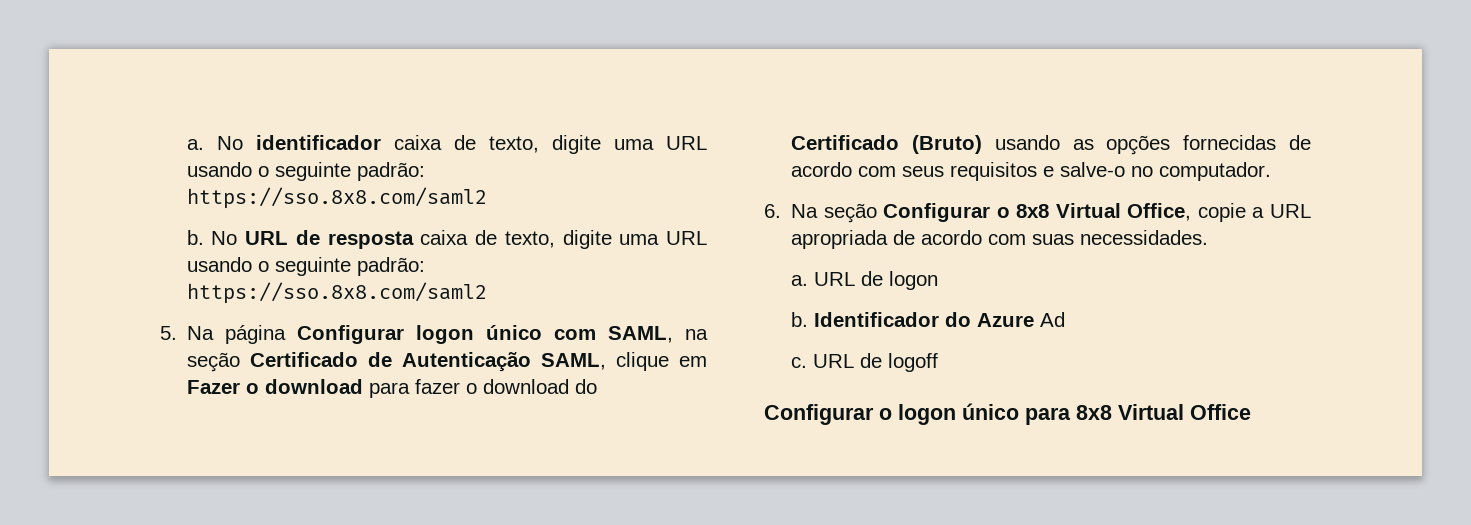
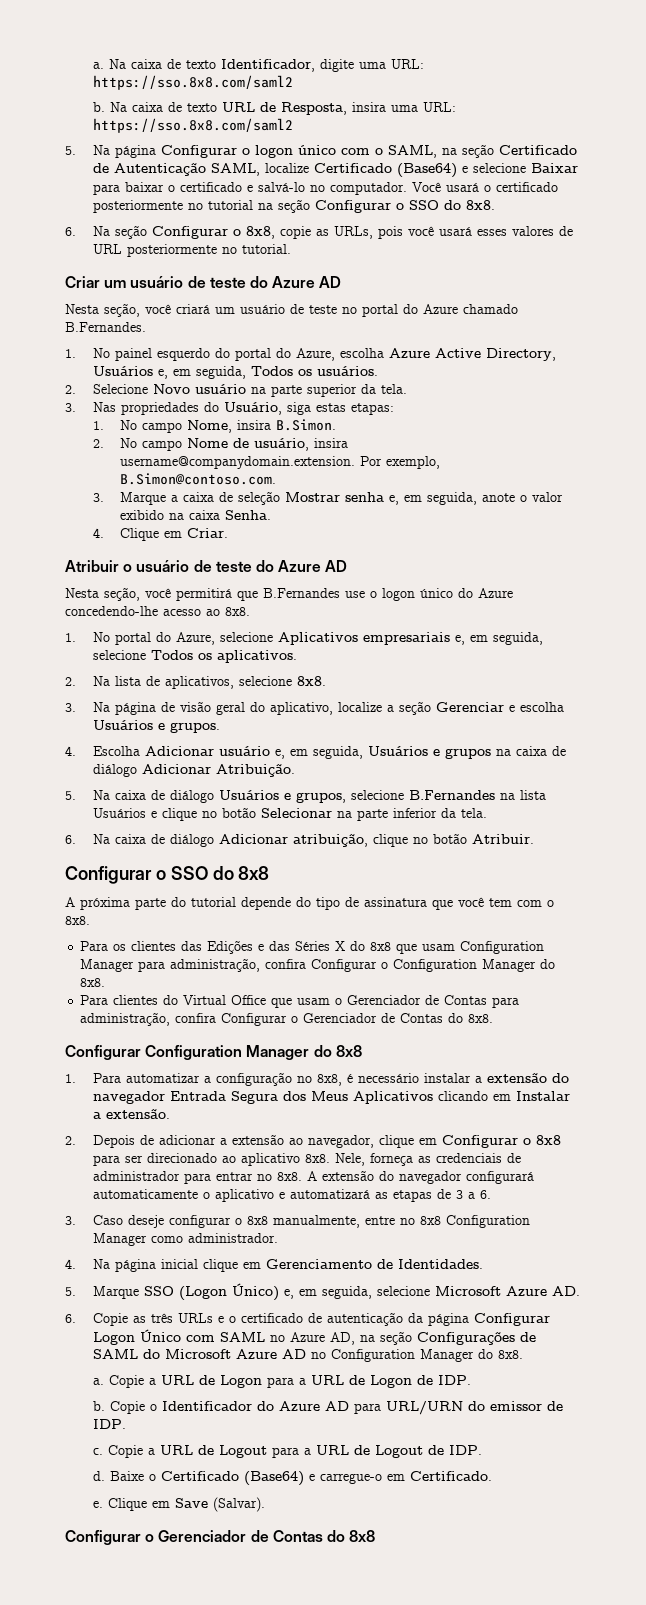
- a. No identificador caixa de texto, digite uma URL usando o seguinte padrão: https://sso.8x8.com/saml2
- b. No URL de resposta caixa de texto, digite uma URL usando o seguinte padrão: https://sso.8x8.com/saml2
+ a. Na caixa de texto Identificador, digite uma URL: https://sso.8x8.com/saml2
+ b. Na caixa de texto URL de Resposta, insira uma URL: https://sso.8x8.com/saml2
- 5. Na página Configurar logon único com SAML, na seção Certificado de Autenticação SAML, clique em Fazer o download para fazer o download do Certificado (Bruto) usando as opções fornecidas de acordo com seus requisitos e salve-o no computador.
+ 5. Na página Configurar o logon único com o SAML, na seção Certificado de Autenticação SAML, localize Certificado (Base64) e selecione Baixar para baixar o certificado e salvá-lo no computador. Você usará o certificado posteriormente no tutorial na seção Configurar o SSO do 8x8.
- 6. Na seção Configurar o 8x8 Virtual Office, copie a URL apropriada de acordo com suas necessidades.
- a. URL de logon
- b. Identificador do Azure Ad
- c. URL de logoff
- Configurar o logon único para 8x8 Virtual Office
+ 6. Na seção Configurar o 8x8, copie as URLs, pois você usará esses valores de URL posteriormente no tutorial.
+ Criar um usuário de teste do Azure AD
+ Nesta seção, você criará um usuário de teste no portal do Azure chamado B.Fernandes.
+ 1. No painel esquerdo do portal do Azure, escolha Azure Active Directory, Usuários e, em seguida, Todos os usuários.
+ 2. Selecione Novo usuário na parte superior da tela.
+ 3. Nas propriedades do Usuário, siga estas etapas:
+ 1. No campo Nome, insira B.Simon.
+ 2. No campo Nome de usuário, insira username@companydomain.extension. Por exemplo, B.Simon@contoso.com.
+ 3. Marque a caixa de seleção Mostrar senha e, em seguida, anote o valor exibido na caixa Senha.
+ 4. Clique em Criar.
+ Atribuir o usuário de teste do Azure AD
+ Nesta seção, você permitirá que B.Fernandes use o logon único do Azure concedendo-lhe acesso ao 8x8.
+ 1. No portal do Azure, selecione Aplicativos empresariais e, em seguida, selecione Todos os aplicativos.
+ 2. Na lista de aplicativos, selecione 8x8.
+ 3. Na página de visão geral do aplicativo, localize a seção Gerenciar e escolha Usuários e grupos.
+ 4. Escolha Adicionar usuário e, em seguida, Usuários e grupos na caixa de diálogo Adicionar Atribuição.
+ 5. Na caixa de diálogo Usuários e grupos, selecione B.Fernandes na lista Usuários e clique no botão Selecionar na parte inferior da tela.
+ 6. Na caixa de diálogo Adicionar atribuição, clique no botão Atribuir.
+ Configurar o SSO do 8x8
+ A próxima parte do tutorial depende do tipo de assinatura que você tem com o 8x8.
+ Para os clientes das Edições e das Séries X do 8x8 que usam Configuration Manager para administração, confira Configurar o Configuration Manager do 8x8.
+ Para clientes do Virtual Office que usam o Gerenciador de Contas para administração, confira Configurar o Gerenciador de Contas do 8x8.
+ Configurar Configuration Manager do 8x8
+ 1. Para automatizar a configuração no 8x8, é necessário instalar a extensão do navegador Entrada Segura dos Meus Aplicativos clicando em Instalar a extensão.
+ 2. Depois de adicionar a extensão ao navegador, clique em Configurar o 8x8 para ser direcionado ao aplicativo 8x8. Nele, forneça as credenciais de administrador para entrar no 8x8. A extensão do navegador configurará automaticamente o aplicativo e automatizará as etapas de 3 a 6.
+ 3. Caso deseje configurar o 8x8 manualmente, entre no 8x8 Configuration Manager como administrador.
+ 4. Na página inicial clique em Gerenciamento de Identidades.
+ 5. Marque SSO (Logon Único) e, em seguida, selecione Microsoft Azure AD.
+ 6. Copie as três URLs e o certificado de autenticação da página Configurar Logon Único com SAML no Azure AD, na seção Configurações de SAML do Microsoft Azure AD no Configuration Manager do 8x8.
+ a. Copie a URL de Logon para a URL de Logon de IDP.
+ b. Copie o Identificador do Azure AD para URL/URN do emissor de IDP.
+ c. Copie a URL de Logout para a URL de Logout de IDP.
+ d. Baixe o Certificado (Base64) e carregue-o em Certificado.
+ e. Clique em Save (Salvar).
+ Configurar o Gerenciador de Contas do 8x8

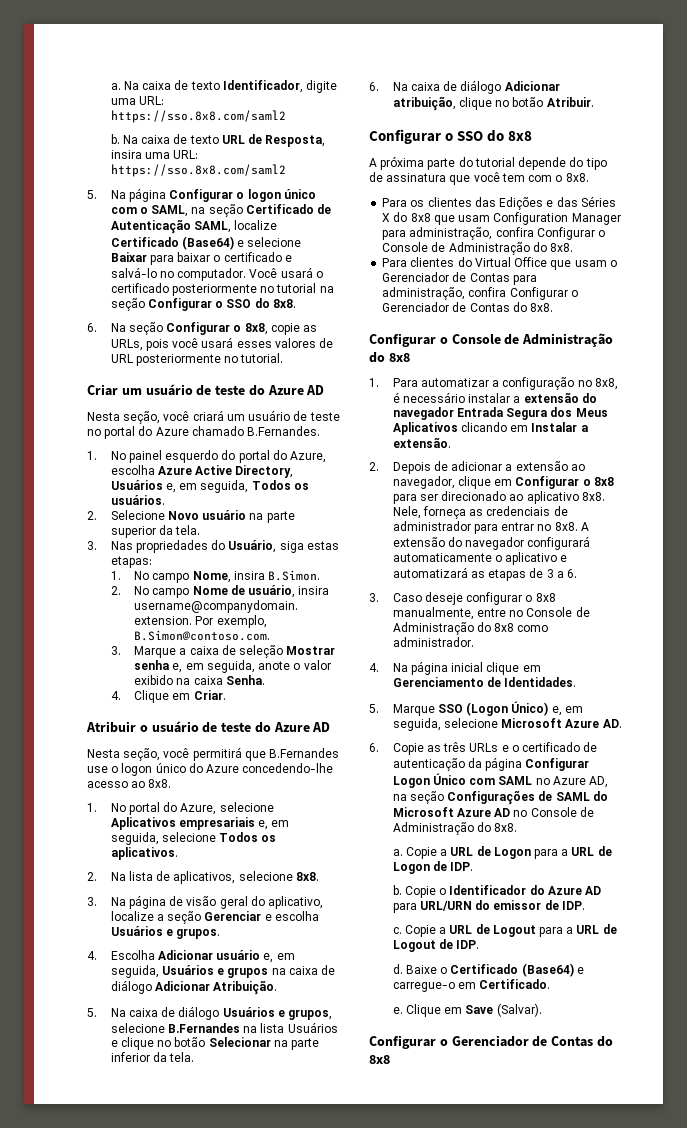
- Para os clientes das Edições e das Séries X do 8x8 que usam Configuration Manager para administração, confira Configurar o Configuration Manager do 8x8.
+ Para os clientes das Edições e das Séries X do 8x8 que usam Configuration Manager para administração, confira Configurar o Console de Administração do 8x8.
- Configurar Configuration Manager do 8x8
+ Configurar o Console de Administração do 8x8
- 3. Caso deseje configurar o 8x8 manualmente, entre no 8x8 Configuration Manager como administrador.
+ 3. Caso deseje configurar o 8x8 manualmente, entre no Console de Administração do 8x8 como administrador.
- 6. Copie as três URLs e o certificado de autenticação da página Configurar Logon Único com SAML no Azure AD, na seção Configurações de SAML do Microsoft Azure AD no Configuration Manager do 8x8.
+ 6. Copie as três URLs e o certificado de autenticação da página Configurar Logon Único com SAML no Azure AD, na seção Configurações de SAML do Microsoft Azure AD no Console de Administração do 8x8.

